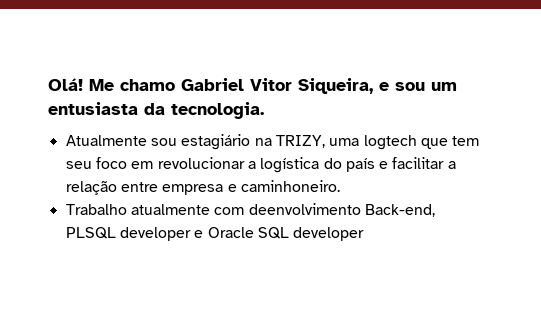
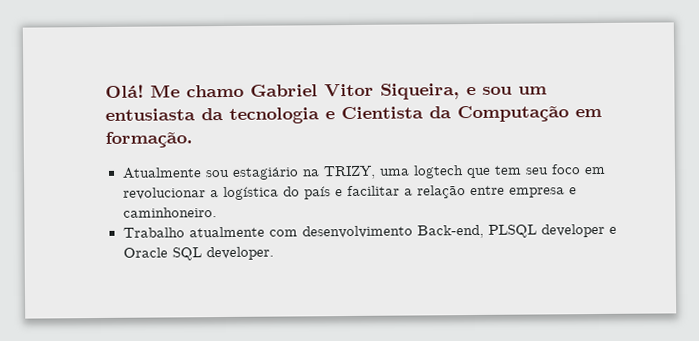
- Me chamo Gabriel Vitor Siqueira, e sou um entusiasta da tecnologia.
+ Me chamo Gabriel Vitor Siqueira, e sou um entusiasta da tecnologia e Cientista da Computação em formação.
- Trabalho atualmente com deenvolvimento Back-end, PLSQL developer e Oracle SQL developer
+ Trabalho atualmente com desenvolvimento Back-end, PLSQL developer e Oracle SQL developer.

